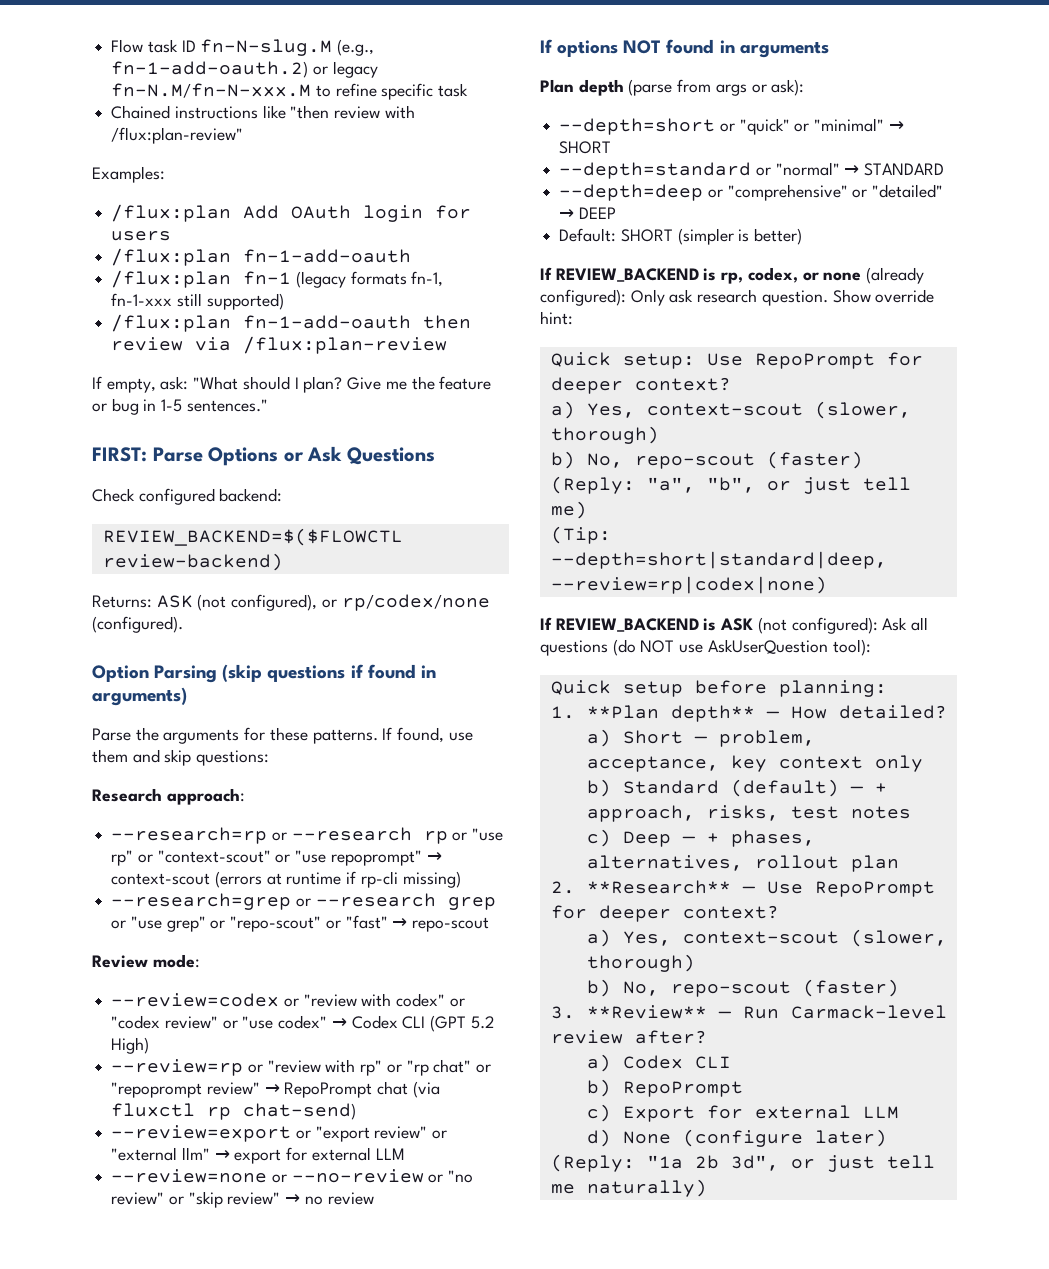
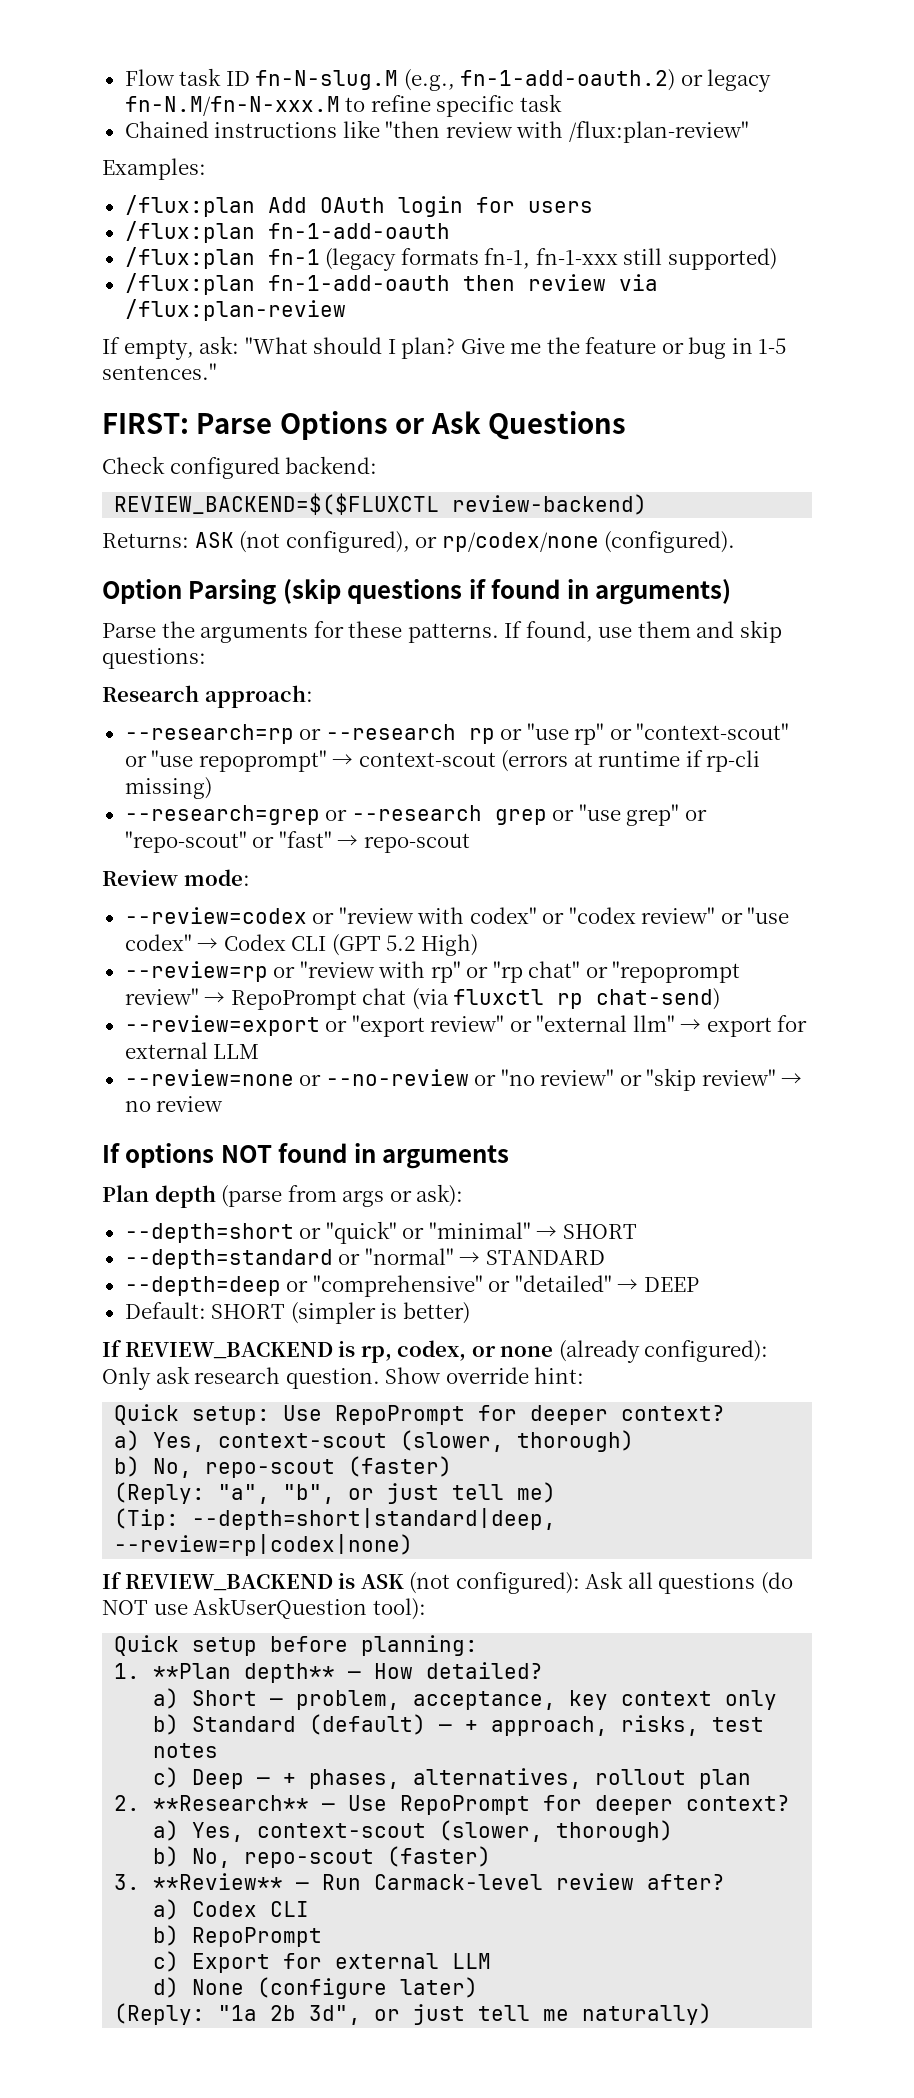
- REVIEW_BACKEND=$($FLOWCTL review-backend)
+ REVIEW_BACKEND=$($FLUXCTL review-backend)

